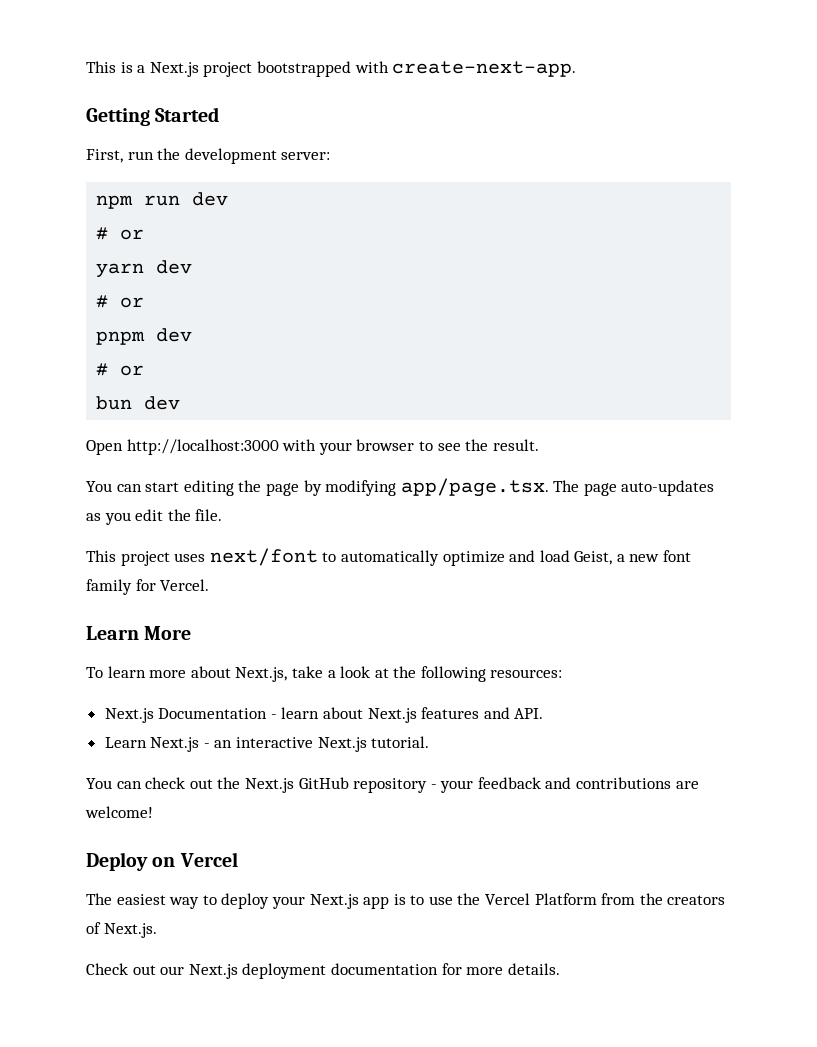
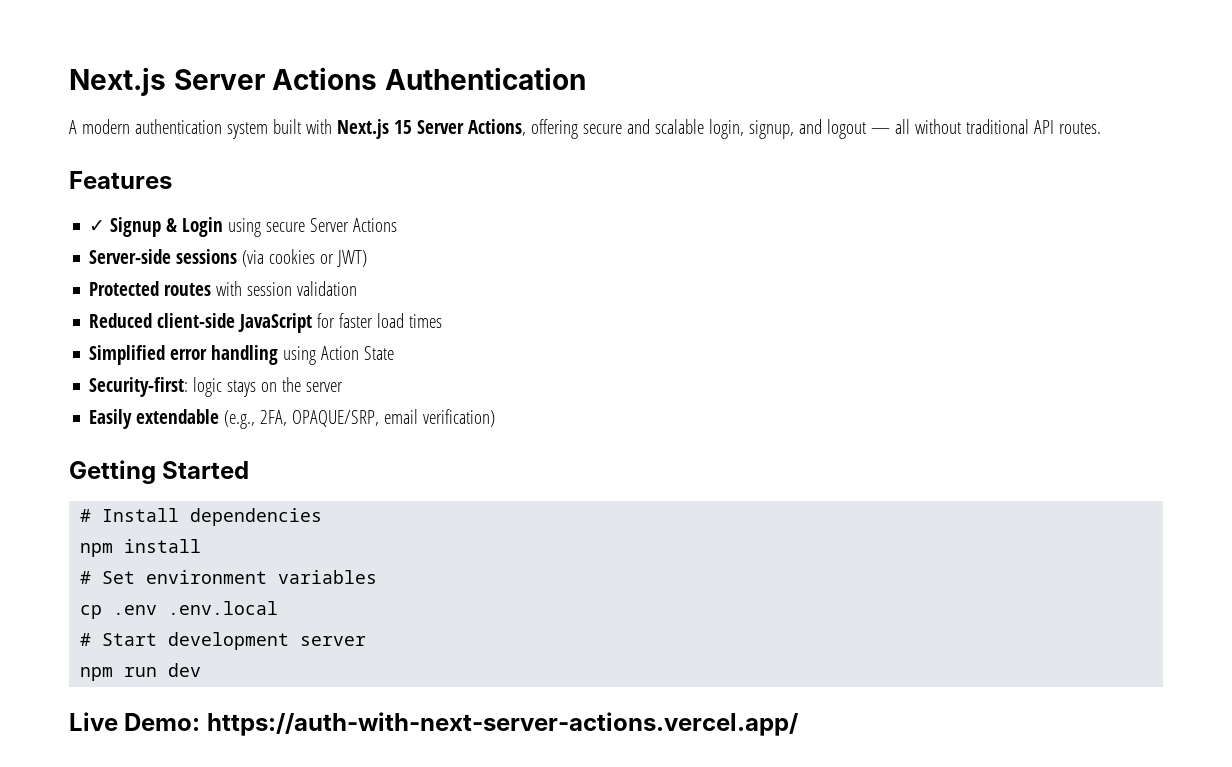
- This is a Next.js project bootstrapped with create-next-app.
+ Next.js Server Actions Authentication
+ A modern authentication system built with Next.js 15 Server Actions, offering secure and scalable login, signup, and logout — all without traditional API routes.
+ Features
+ ✓ Signup & Login using secure Server Actions
+ Server-side sessions (via cookies or JWT)
+ Protected routes with session validation
+ Reduced client-side JavaScript for faster load times
+ Simplified error handling using Action State
+ Security-first: logic stays on the server
+ Easily extendable (e.g., 2FA, OPAQUE/SRP, email verification)
  Getting Started
- First, run the development server:
+ # Install dependencies
+ npm install
+ # Set environment variables
+ cp .env .env.local
+ # Start development server
  npm run dev
- # or
- yarn dev
- # or
- pnpm dev
- # or
- bun dev
- Open http://localhost:3000 with your browser to see the result.
- You can start editing the page by modifying app/page.tsx. The page auto-updates as you edit the file.
- This project uses next/font to automatically optimize and load Geist, a new font family for Vercel.
- Learn More
- To learn more about Next.js, take a look at the following resources:
- Next.js Documentation - learn about Next.js features and API.
- Learn Next.js - an interactive Next.js tutorial.
- You can check out the Next.js GitHub repository - your feedback and contributions are welcome!
- Deploy on Vercel
- The easiest way to deploy your Next.js app is to use the Vercel Platform from the creators of Next.js.
- Check out our Next.js deployment documentation for more details.
+ Live Demo: https://auth-with-next-server-actions.vercel.app/

